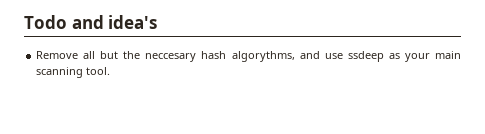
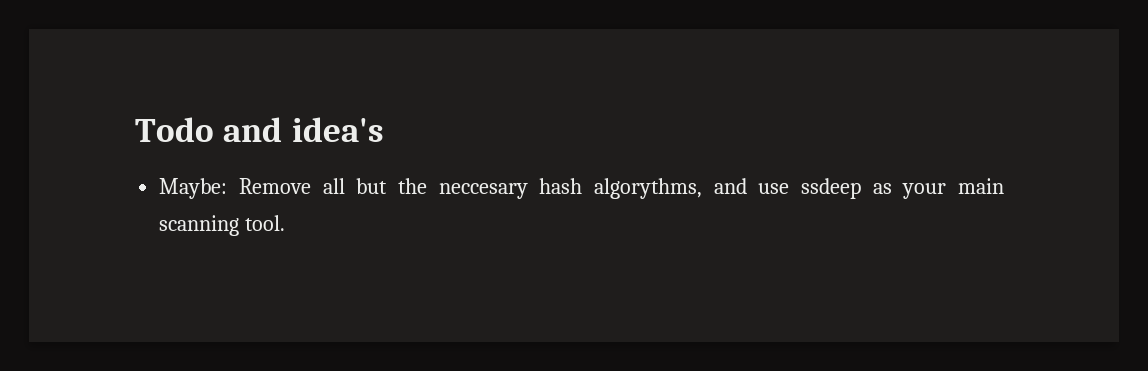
- Remove all but the neccesary hash algorythms, and use ssdeep as your main scanning tool.
+ Maybe: Remove all but the neccesary hash algorythms, and use ssdeep as your main scanning tool.

